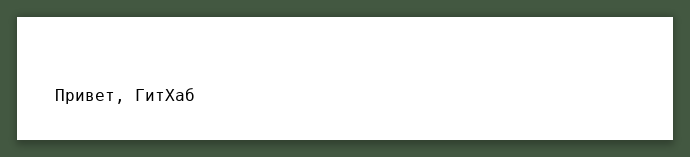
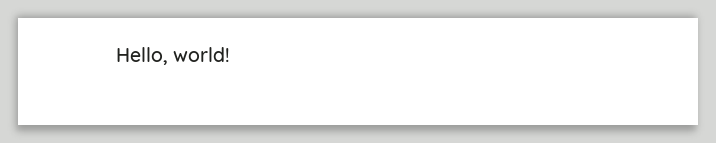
- Привет, ГитХаб
+ Hello, world!

